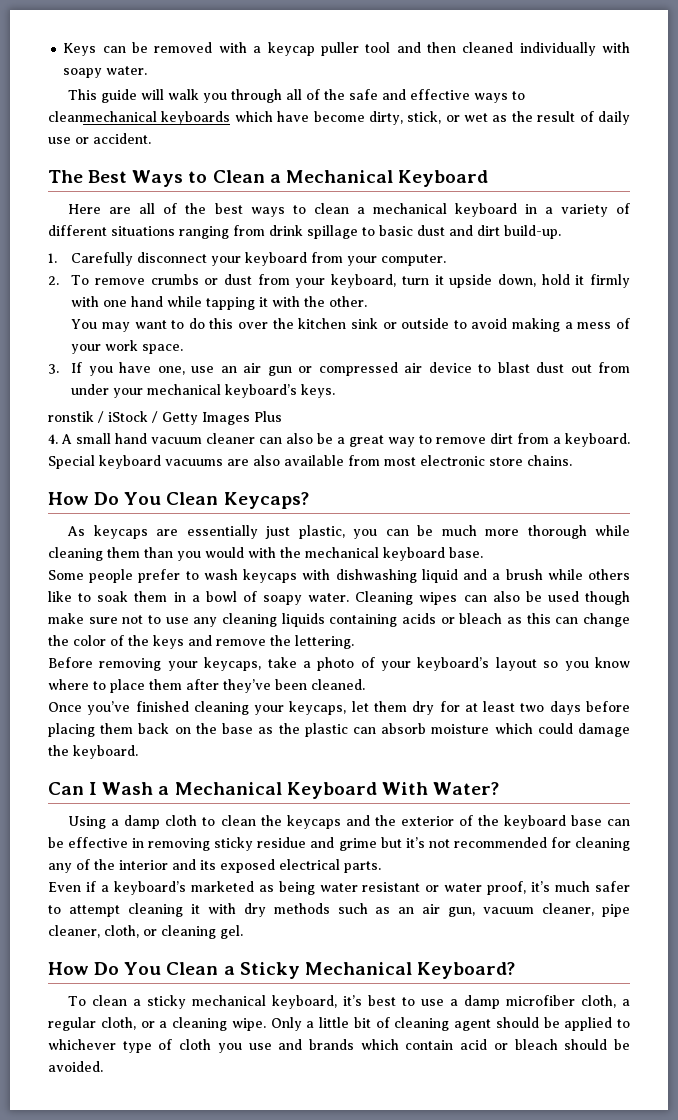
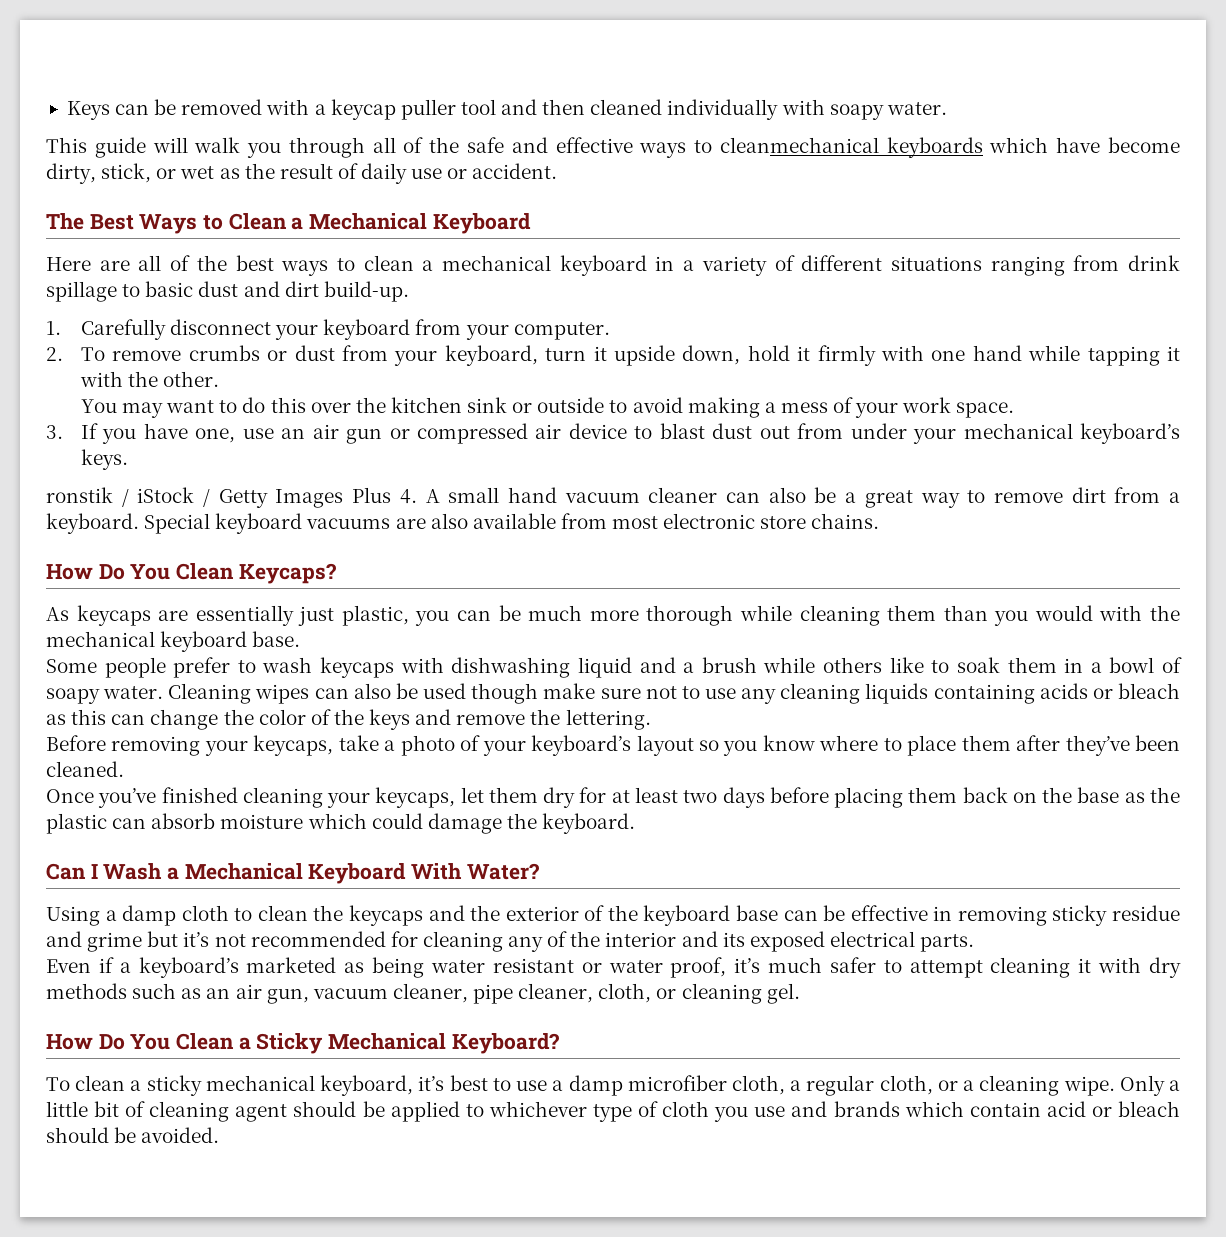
- ronstik / iStock / Getty Images Plus
- 4. A small hand vacuum cleaner can also be a great way to remove dirt from a keyboard.
+ ronstik / iStock / Getty Images Plus 4. A small hand vacuum cleaner can also be a great way to remove dirt from a keyboard.

